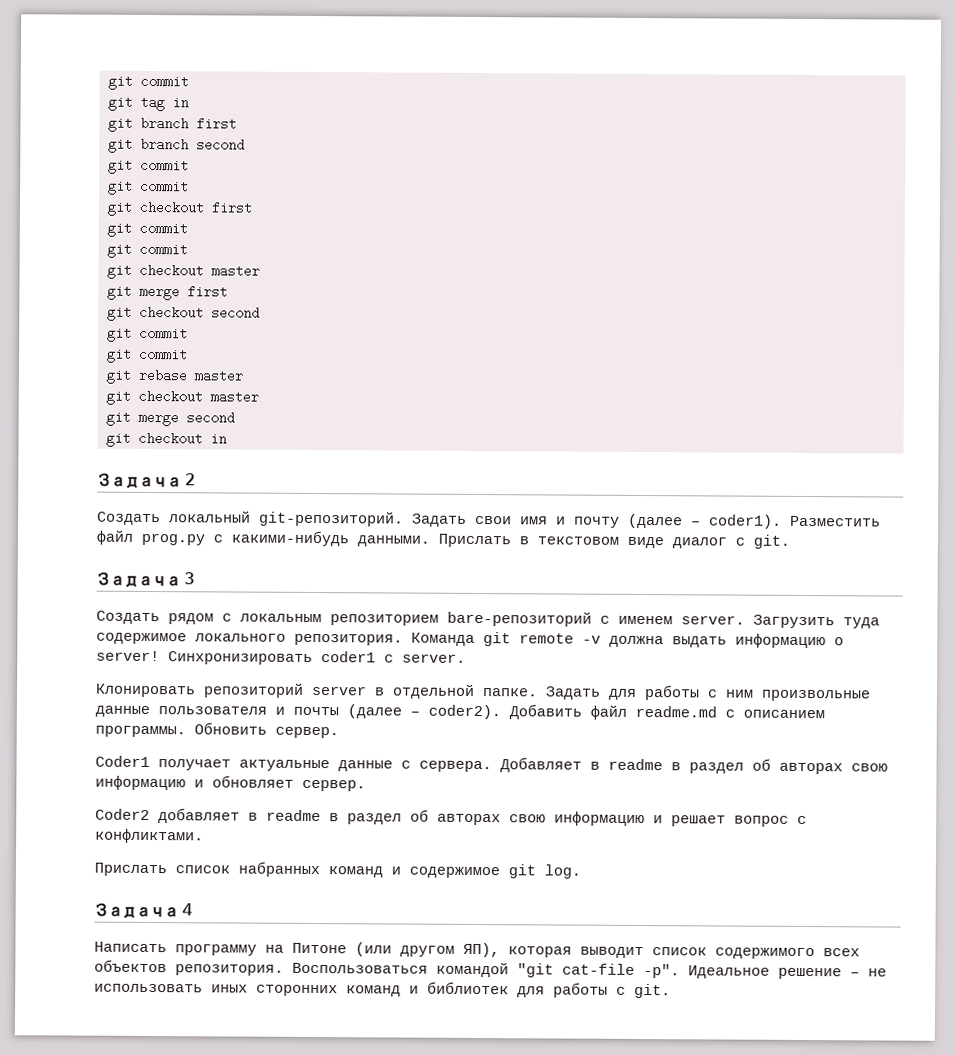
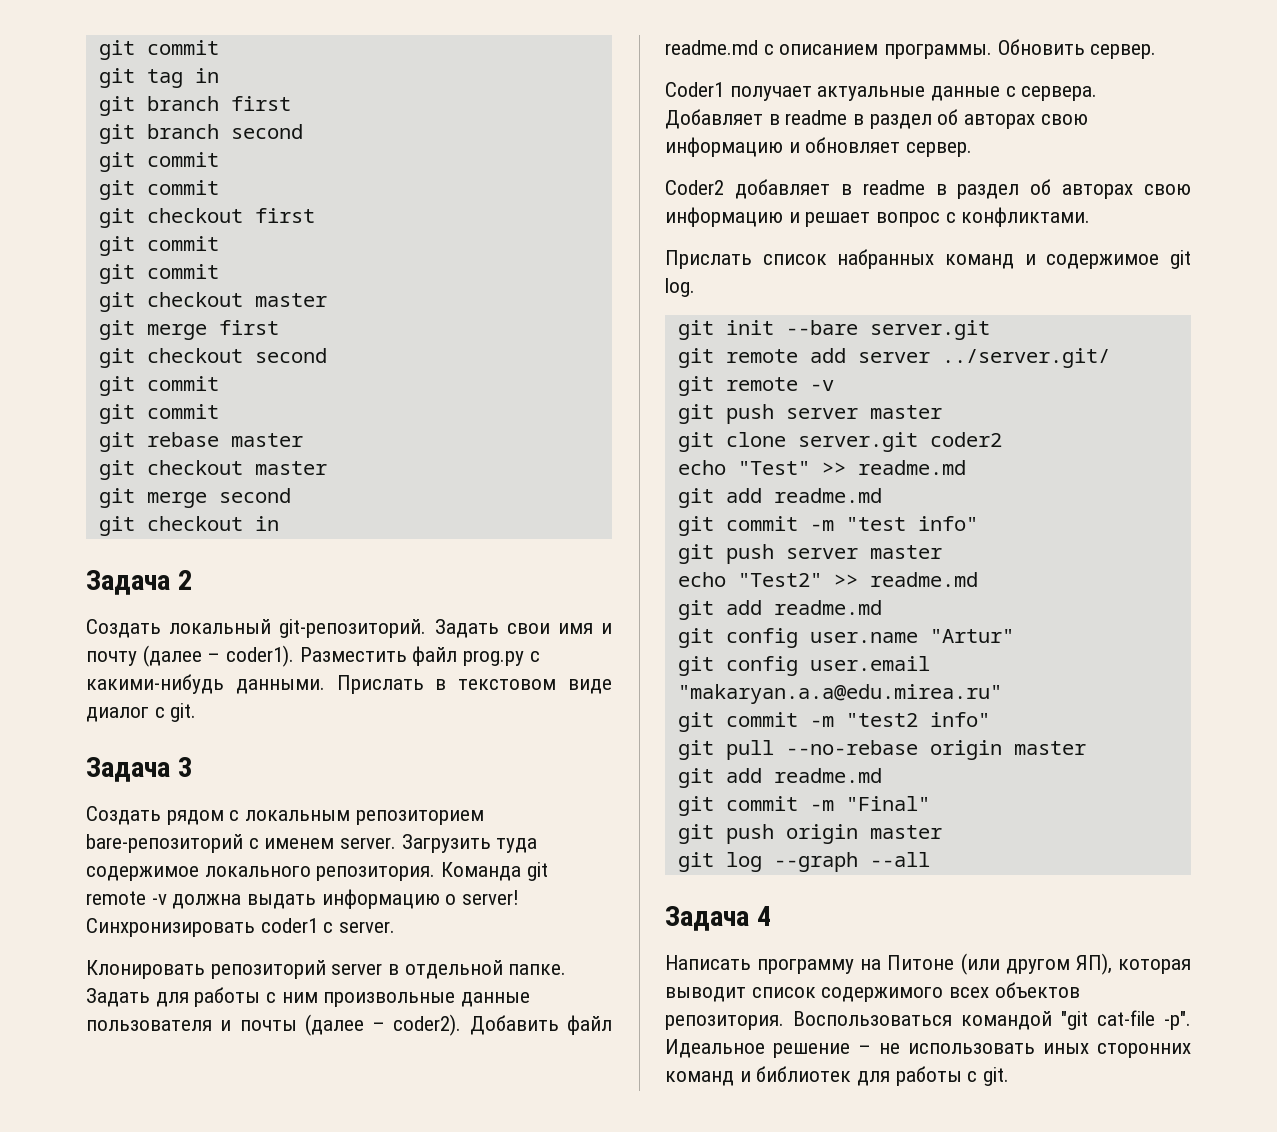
+ git init --bare server.git
+ git remote add server ../server.git/
+ git remote -v
+ git push server master
+ git clone server.git coder2
+ echo "Test" >> readme.md
+ git add readme.md
+ git commit -m "test info"
+ git push server master
+ echo "Test2" >> readme.md
+ git add readme.md
+ git config user.name "Artur"
+ git config user.email "makaryan.a.a@edu.mirea.ru"
+ git commit -m "test2 info"
+ git pull --no-rebase origin master
+ git add readme.md
+ git commit -m "Final"
+ git push origin master
+ git log --graph --all

